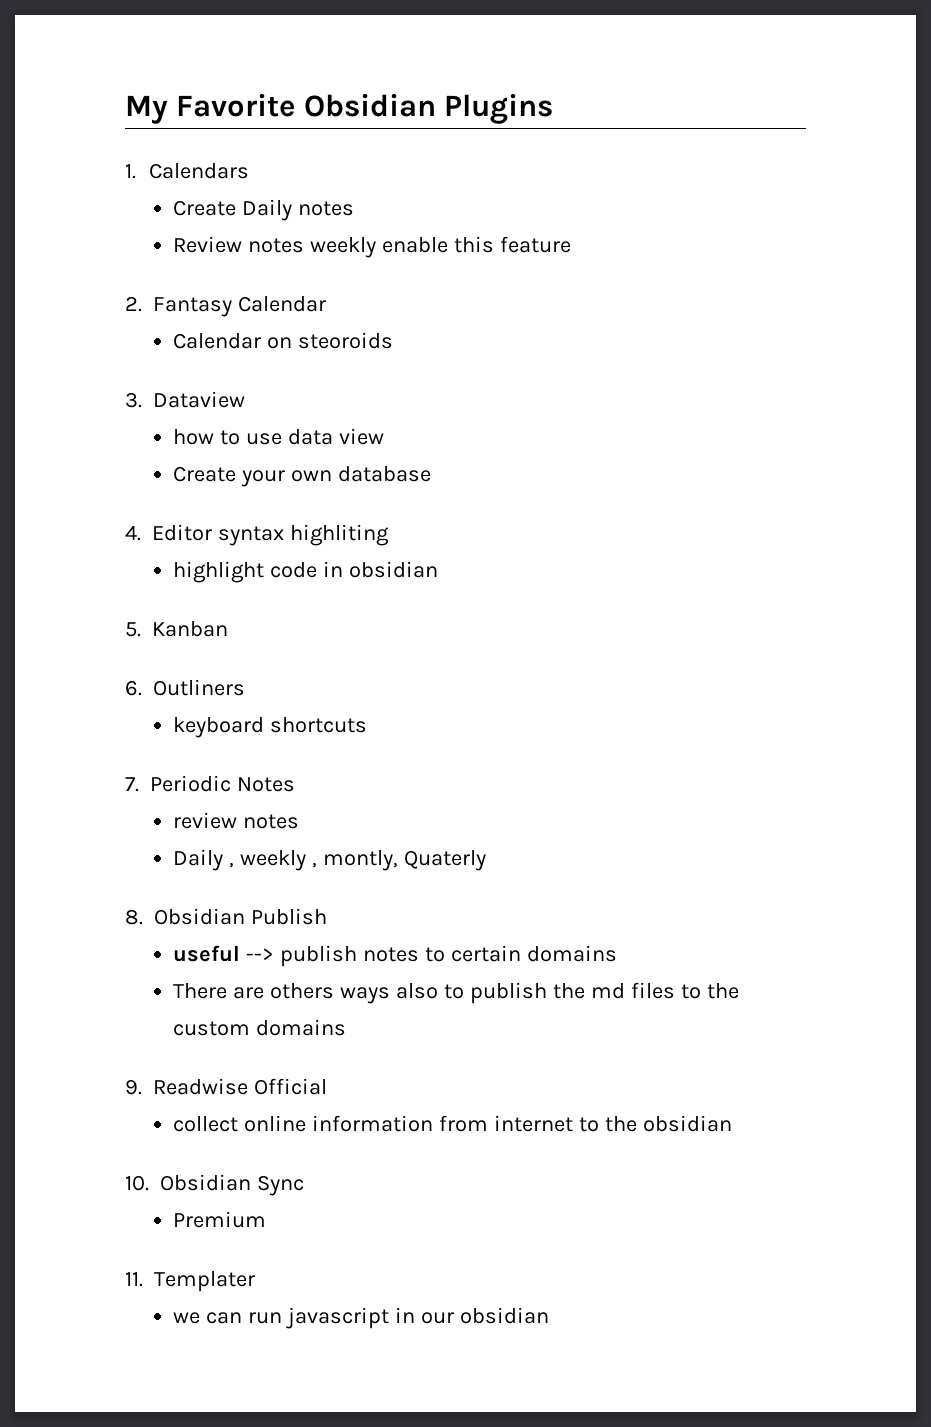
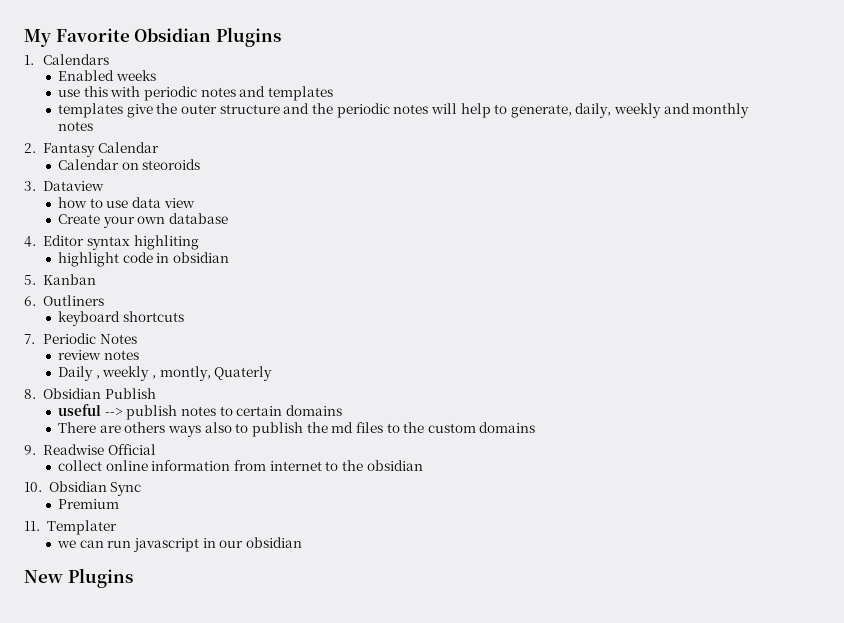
- Create Daily notes
- Review notes weekly enable this feature
+ Enabled weeks
+ use this with periodic notes and templates
+ templates give the outer structure and the periodic notes will help to generate, daily, weekly and monthly notes
+ New Plugins

